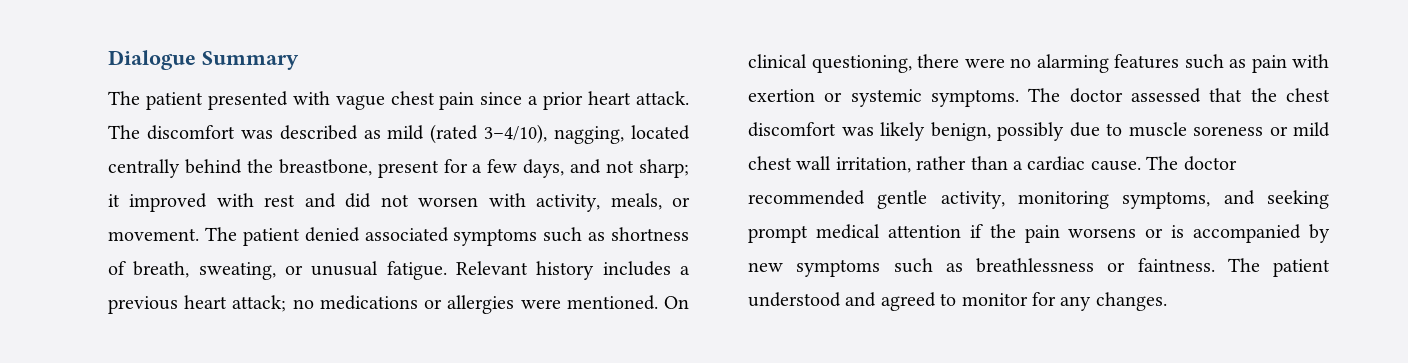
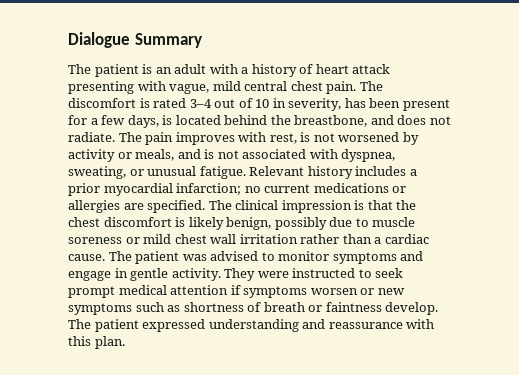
- The patient presented with vague chest pain since a prior heart attack. The discomfort was described as mild (rated 3–4/10), nagging, located centrally behind the breastbone, present for a few days, and not sharp; it improved with rest and did not worsen with activity, meals, or movement. The patient denied associated symptoms such as shortness of breath, sweating, or unusual fatigue.
+ The patient is an adult with a history of heart attack presenting with vague, mild central chest pain. The discomfort is rated 3–4 out of 10 in severity, has been present for a few days, is located behind the breastbone, and does not radiate. The pain improves with rest, is not worsened by activity or meals, and is not associated with dyspnea, sweating, or unusual fatigue.
- Relevant history includes a previous heart attack; no medications or allergies were mentioned. On clinical questioning, there were no alarming features such as pain with exertion or systemic symptoms. The doctor assessed that the chest discomfort was likely benign, possibly due to muscle soreness or mild chest wall irritation, rather than a cardiac cause.
+ Relevant history includes a prior myocardial infarction; no current medications or allergies are specified. The clinical impression is that the chest discomfort is likely benign, possibly due to muscle soreness or mild chest wall irritation rather than a cardiac cause.
- The doctor recommended gentle activity, monitoring symptoms, and seeking prompt medical attention if the pain worsens or is accompanied by new symptoms such as breathlessness or faintness. The patient understood and agreed to monitor for any changes.
+ The patient was advised to monitor symptoms and engage in gentle activity. They were instructed to seek prompt medical attention if symptoms worsen or new symptoms such as shortness of breath or faintness develop. The patient expressed understanding and reassurance with this plan.

